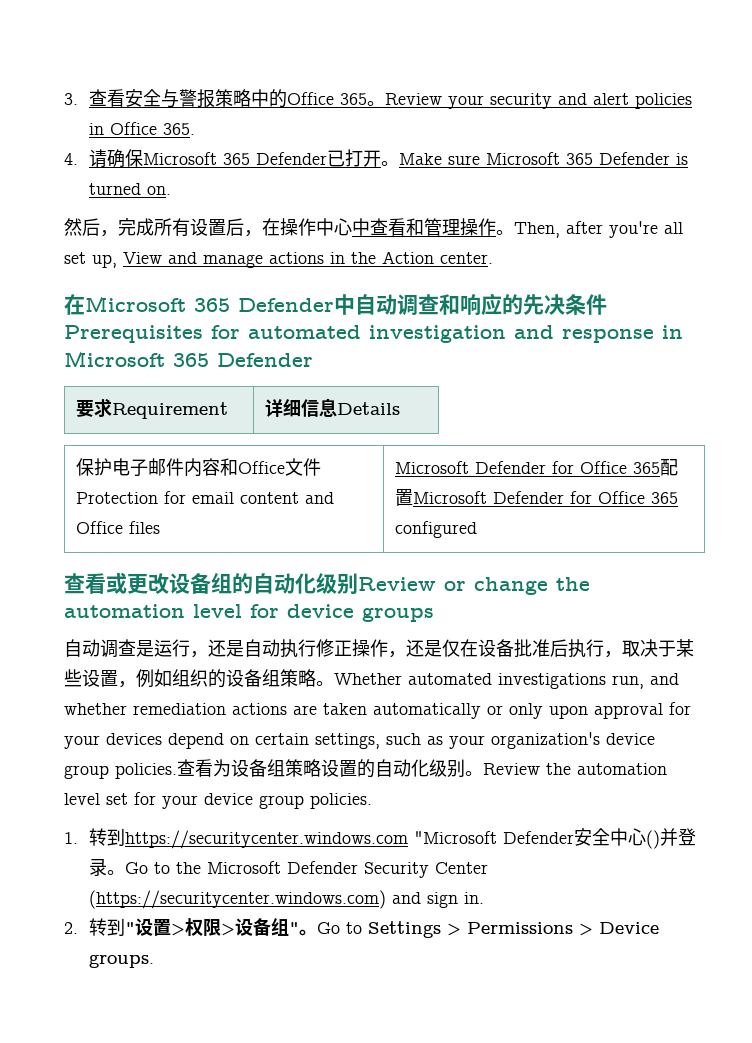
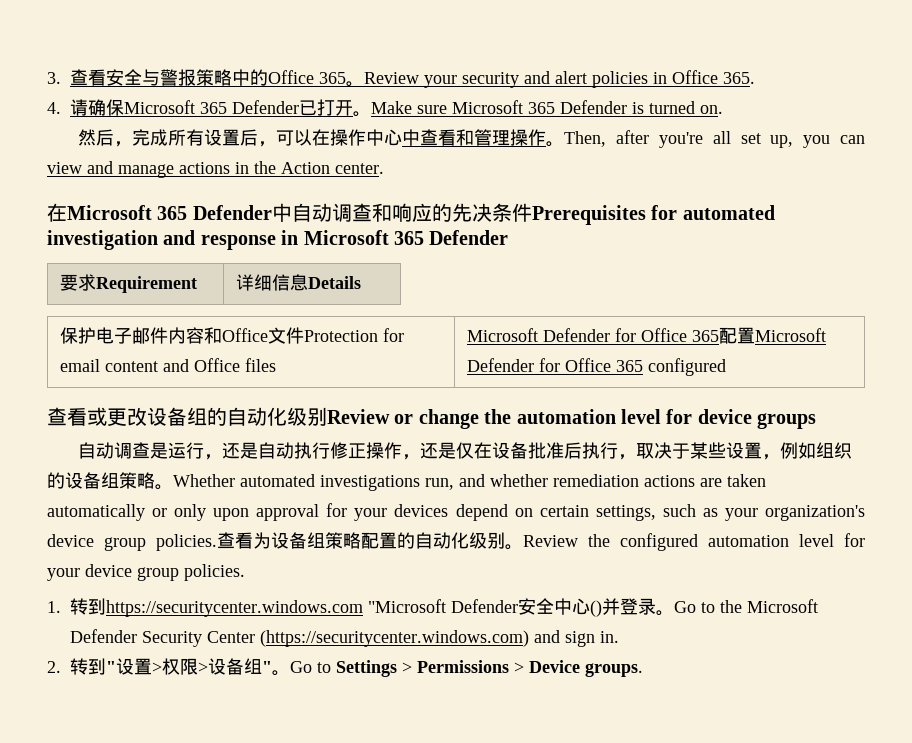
- 然后，完成所有设置后，在操作中心中查看和管理操作。
+ 然后，完成所有设置后，可以在操作中心中查看和管理操作。
- Then, after you're all set up, View and manage actions in the Action center.
+ Then, after you're all set up, you can view and manage actions in the Action center.
- 查看为设备组策略设置的自动化级别。
+ 查看为设备组策略配置的自动化级别。
- Review the automation level set for your device group policies.
+ Review the configured automation level for your device group policies.

